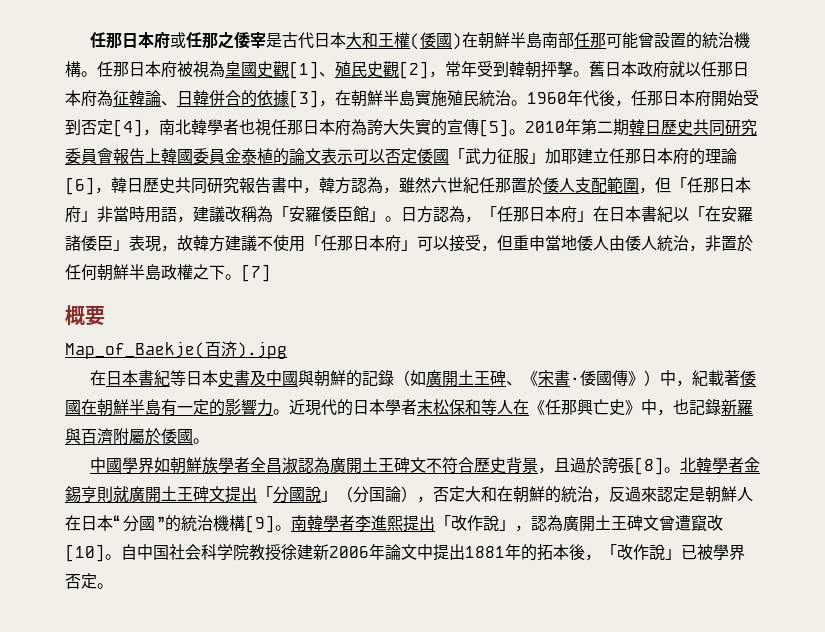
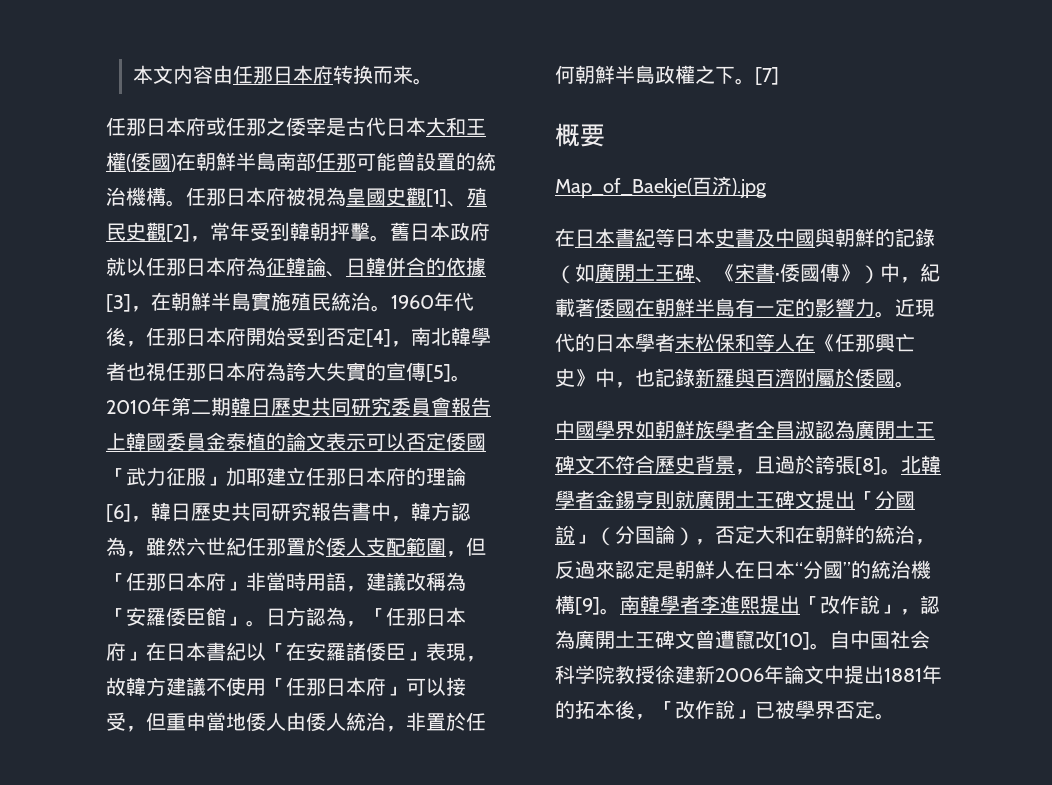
+ 本文内容由任那日本府转换而来。

